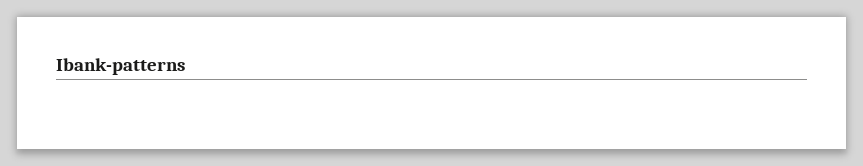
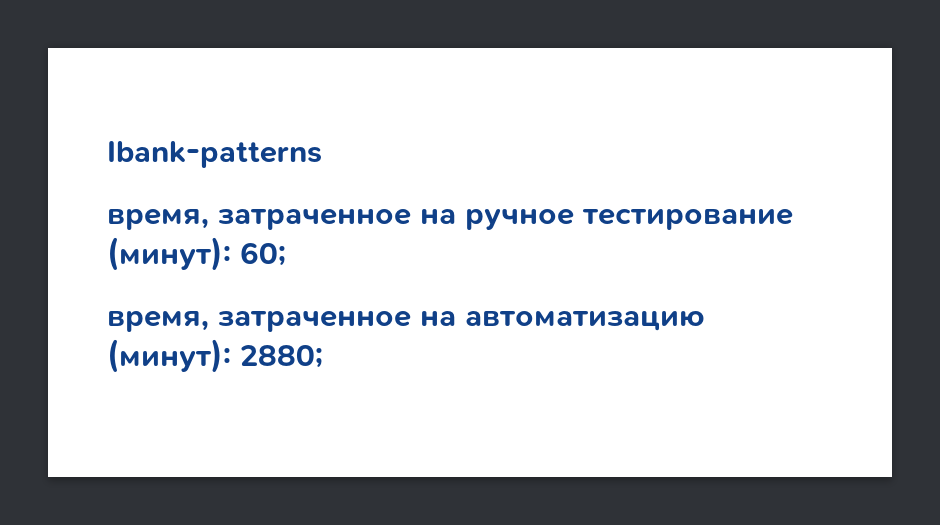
+ время, затраченное на ручное тестирование (минут): 60;
+ время, затраченное на автоматизацию (минут): 2880;

